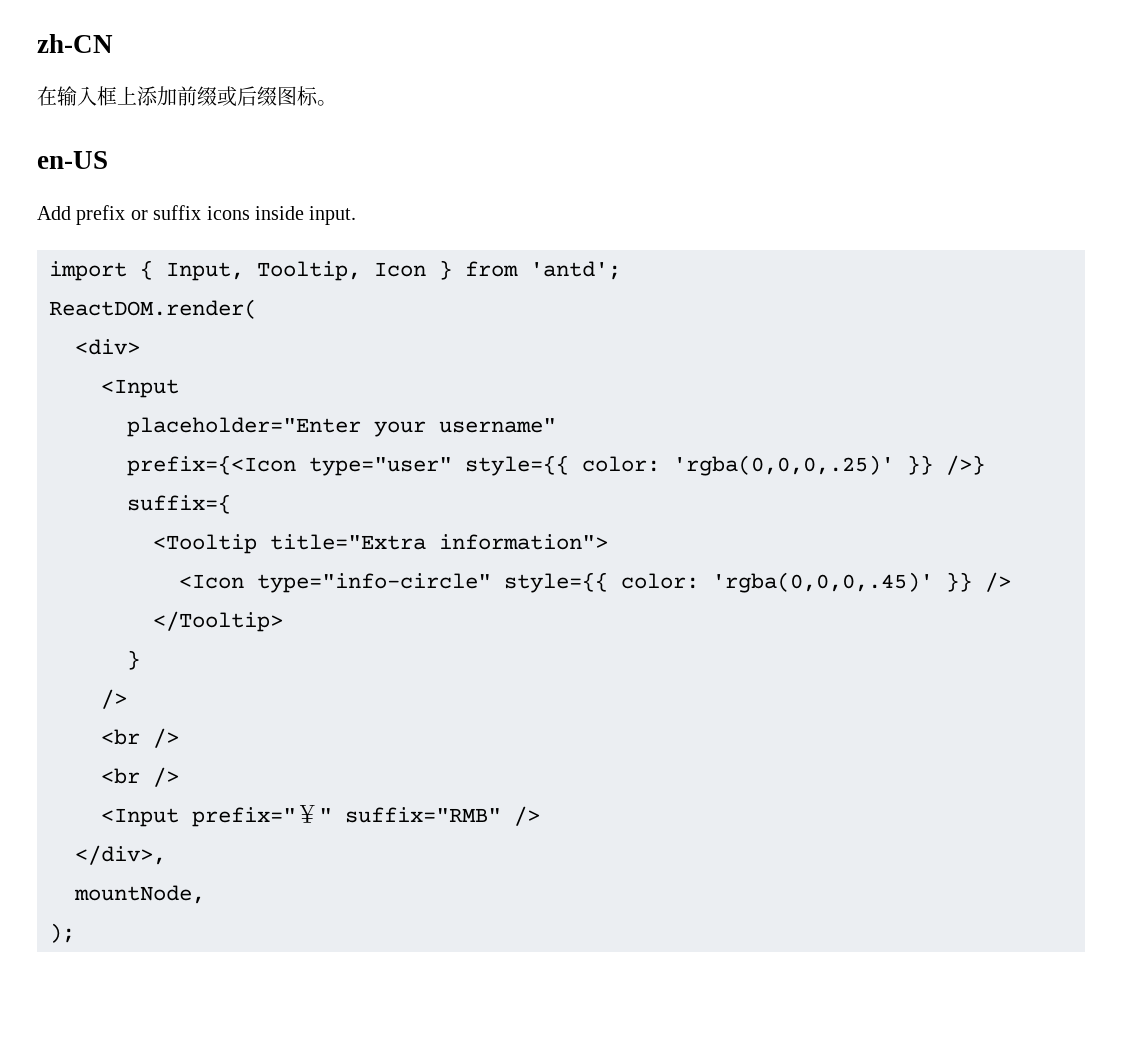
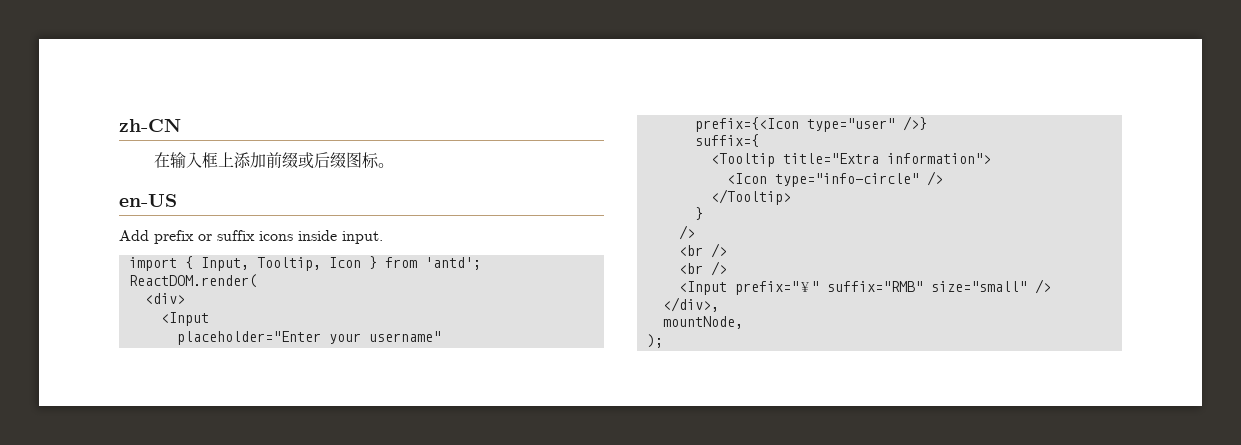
- prefix={<Icon type="user" style={{ color: 'rgba(0,0,0,.25)' }} />}
+ prefix={<Icon type="user" />}
- <Icon type="info-circle" style={{ color: 'rgba(0,0,0,.45)' }} />
+ <Icon type="info-circle" />
- <Input prefix="￥" suffix="RMB" />
+ <Input prefix="￥" suffix="RMB" size="small" />

